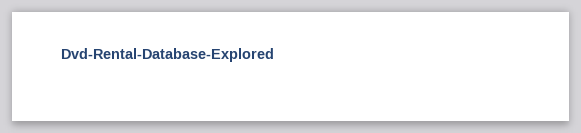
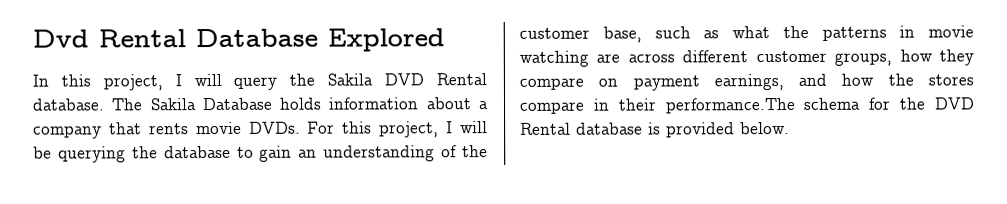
- Dvd-Rental-Database-Explored
+ Dvd Rental Database Explored
+ In this project, I will query the Sakila DVD Rental database. The Sakila Database holds information about a company that rents movie DVDs. For this project, I will be querying the database to gain an understanding of the customer base, such as what the patterns in movie watching are across different customer groups, how they compare on payment earnings, and how the stores compare in their performance.The schema for the DVD Rental database is provided below.

